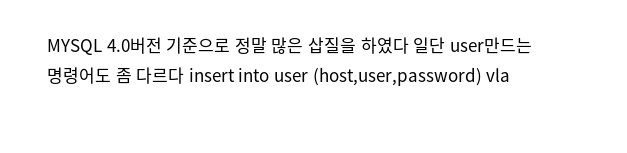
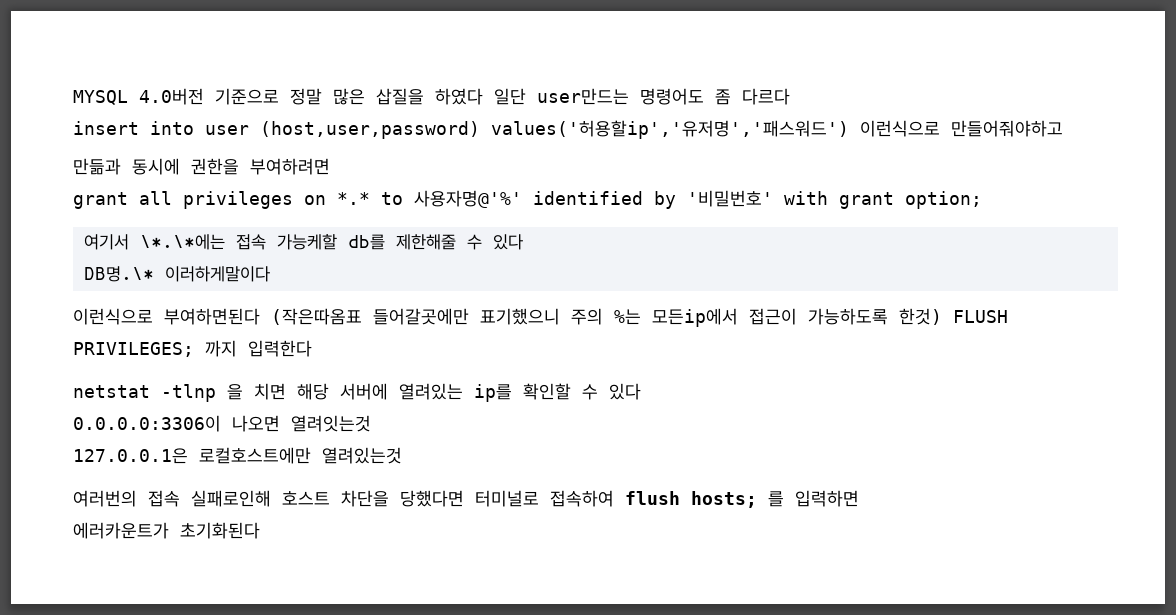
- MYSQL 4.0버전 기준으로 정말 많은 삽질을 하였다 일단 user만드는 명령어도 좀 다르다 insert into user (host,user,password) vla
+ MYSQL 4.0버전 기준으로 정말 많은 삽질을 하였다 일단 user만드는 명령어도 좀 다르다
+ insert into user (host,user,password) values('허용할ip','유저명','패스워드') 이런식으로 만들어줘야하고
+ 만듦과 동시에 권한을 부여하려면
+ grant all privileges on *.* to 사용자명@'%' identified by '비밀번호' with grant option;
+ 여기서 \*.\*에는 접속 가능케할 db를 제한해줄 수 있다
+ DB명.\* 이러하게말이다
+ 이런식으로 부여하면된다 (작은따옴표 들어갈곳에만 표기했으니 주의 %는 모든ip에서 접근이 가능하도록 한것) FLUSH PRIVILEGES; 까지 입력한다
+ netstat -tlnp 을 치면 해당 서버에 열려있는 ip를 확인할 수 있다
+ 0.0.0.0:3306이 나오면 열려잇는것
+ 127.0.0.1은 로컬호스트에만 열려있는것
+ 여러번의 접속 실패로인해 호스트 차단을 당했다면 터미널로 접속하여 flush hosts; 를 입력하면
+ 에러카운트가 초기화된다

